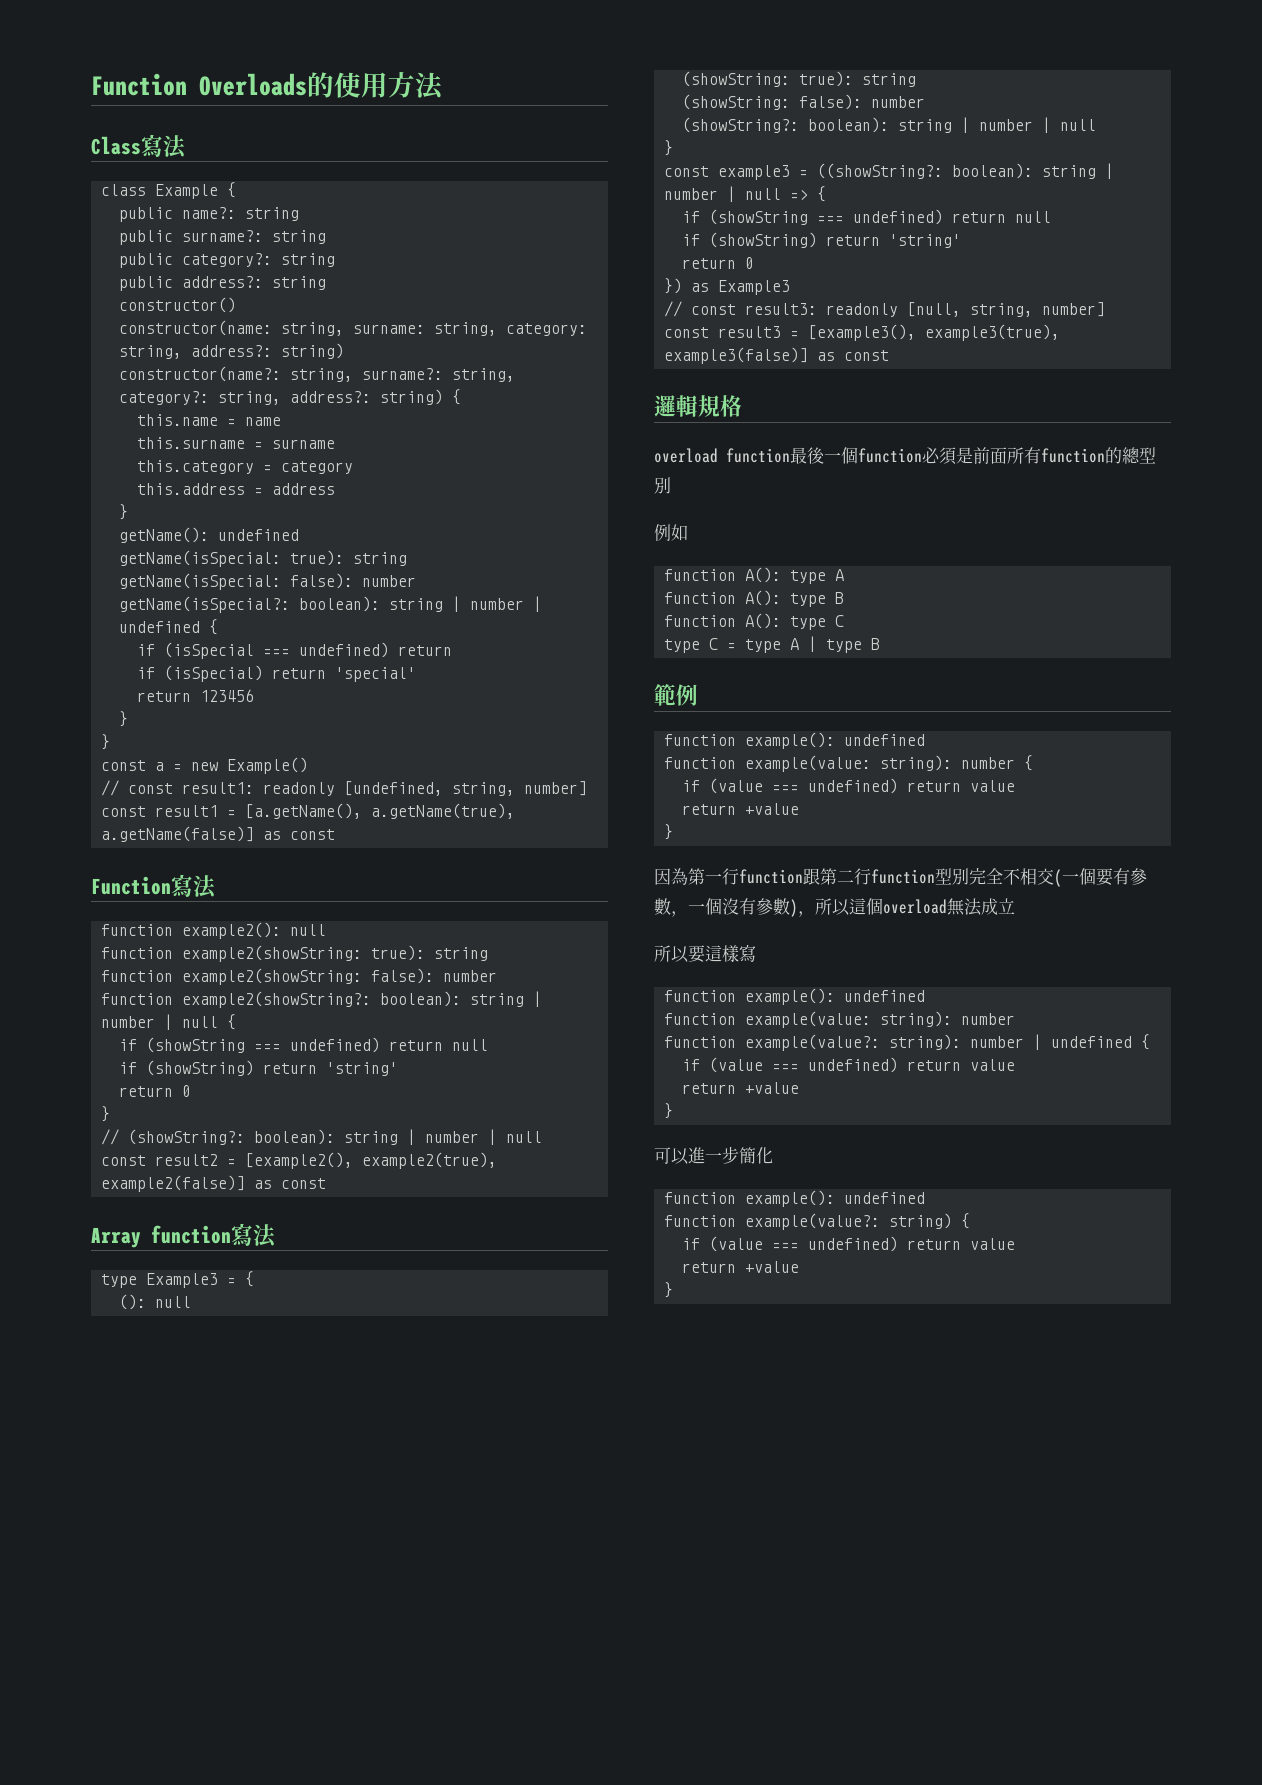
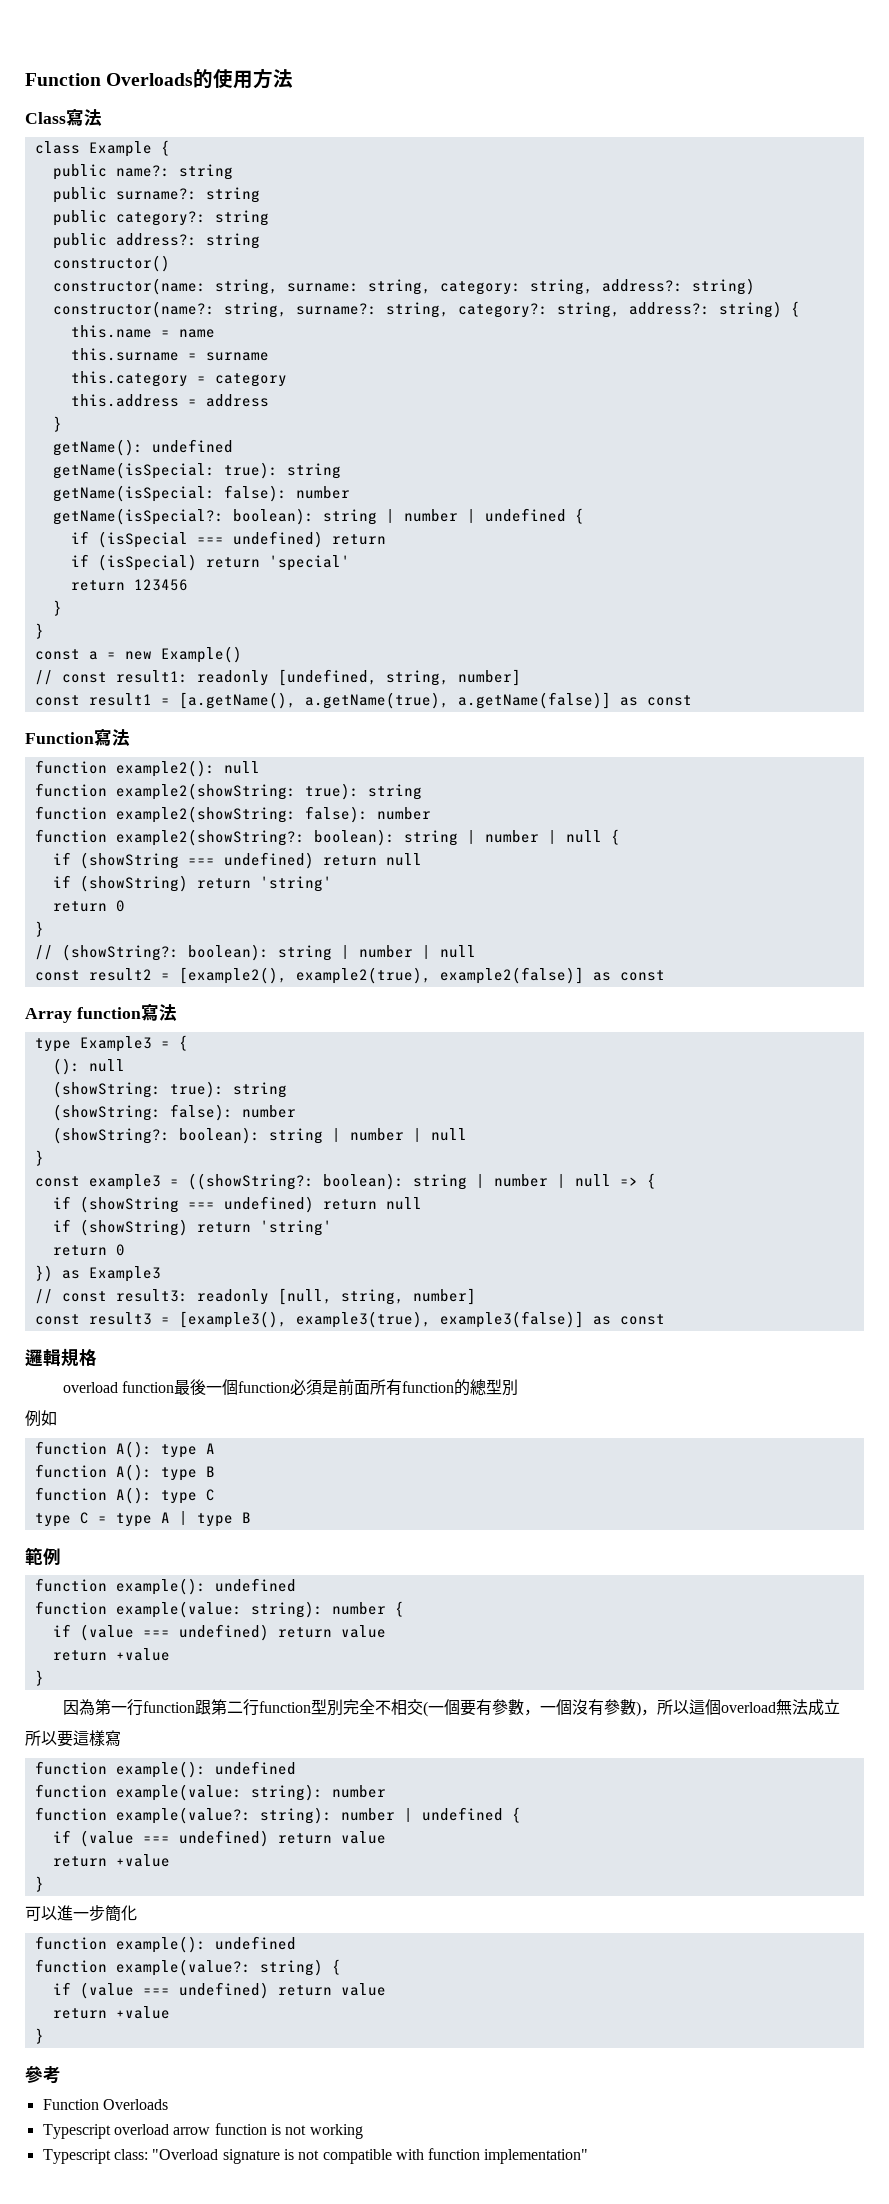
+ 參考
+ Function Overloads
+ Typescript overload arrow function is not working
+ Typescript class: "Overload signature is not compatible with function implementation"

